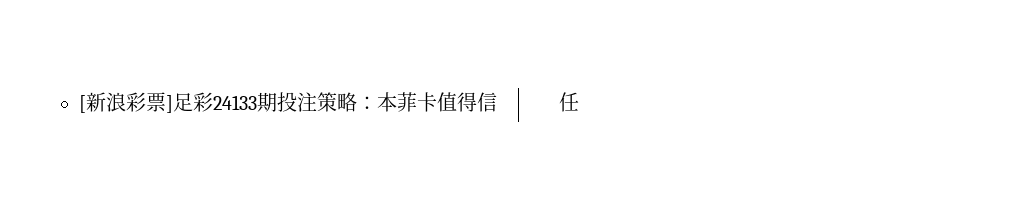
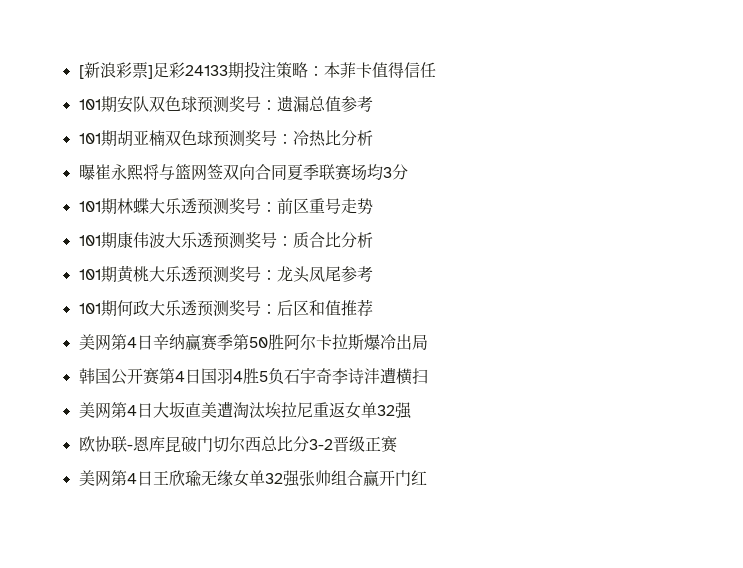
+ 101期安队双色球预测奖号：遗漏总值参考
+ 101期胡亚楠双色球预测奖号：冷热比分析
+ 曝崔永熙将与篮网签双向合同夏季联赛场均3分
+ 101期林蝶大乐透预测奖号：前区重号走势
+ 101期康伟波大乐透预测奖号：质合比分析
+ 101期黄桃大乐透预测奖号：龙头凤尾参考
+ 101期何政大乐透预测奖号：后区和值推荐
+ 美网第4日辛纳赢赛季第50胜阿尔卡拉斯爆冷出局
+ 韩国公开赛第4日国羽4胜5负石宇奇李诗沣遭横扫
+ 美网第4日大坂直美遭淘汰埃拉尼重返女单32强
+ 欧协联-恩库昆破门切尔西总比分3-2晋级正赛
+ 美网第4日王欣瑜无缘女单32强张帅组合赢开门红

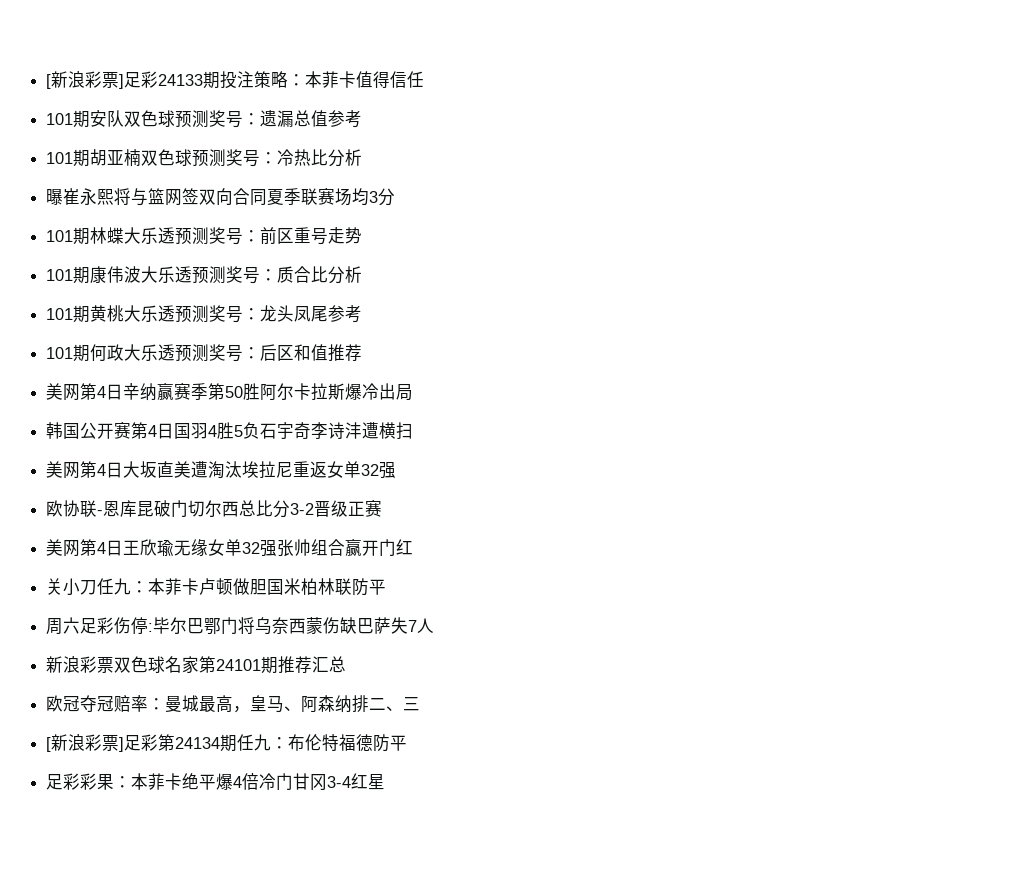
+ 关小刀任九：本菲卡卢顿做胆国米柏林联防平
+ 周六足彩伤停:毕尔巴鄂门将乌奈西蒙伤缺巴萨失7人
+ 新浪彩票双色球名家第24101期推荐汇总
+ 欧冠夺冠赔率：曼城最高，皇马、阿森纳排二、三
+ [新浪彩票]足彩第24134期任九：布伦特福德防平
+ 足彩彩果：本菲卡绝平爆4倍冷门甘冈3-4红星

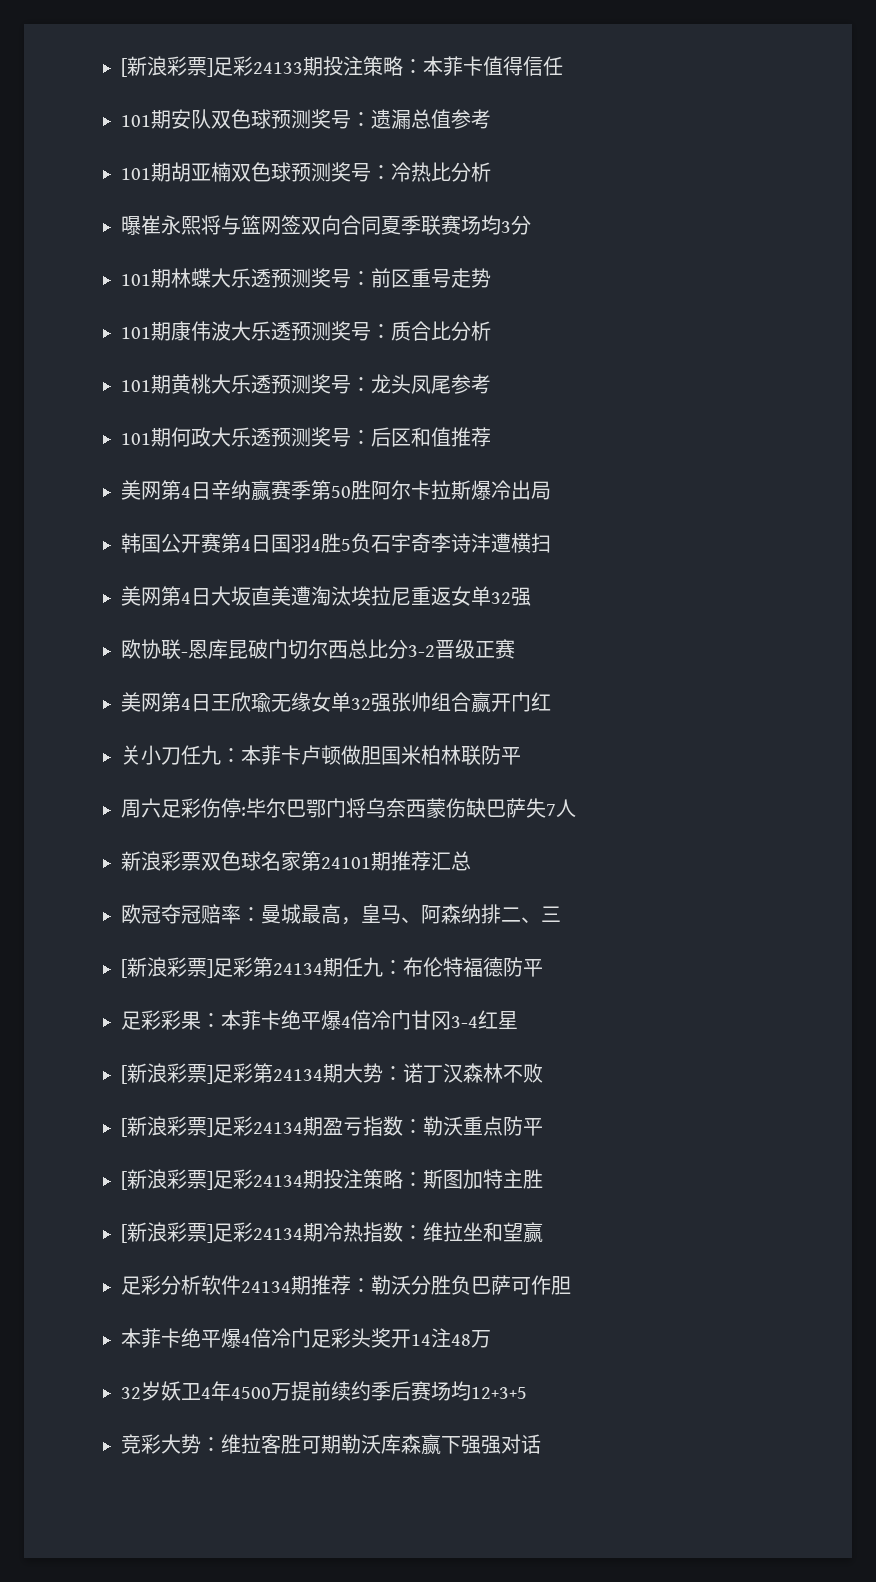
+ [新浪彩票]足彩第24134期大势：诺丁汉森林不败
+ [新浪彩票]足彩24134期盈亏指数：勒沃重点防平
+ [新浪彩票]足彩24134期投注策略：斯图加特主胜
+ [新浪彩票]足彩24134期冷热指数：维拉坐和望赢
+ 足彩分析软件24134期推荐：勒沃分胜负巴萨可作胆
+ 本菲卡绝平爆4倍冷门足彩头奖开14注48万
+ 32岁妖卫4年4500万提前续约季后赛场均12+3+5
+ 竞彩大势：维拉客胜可期勒沃库森赢下强强对话

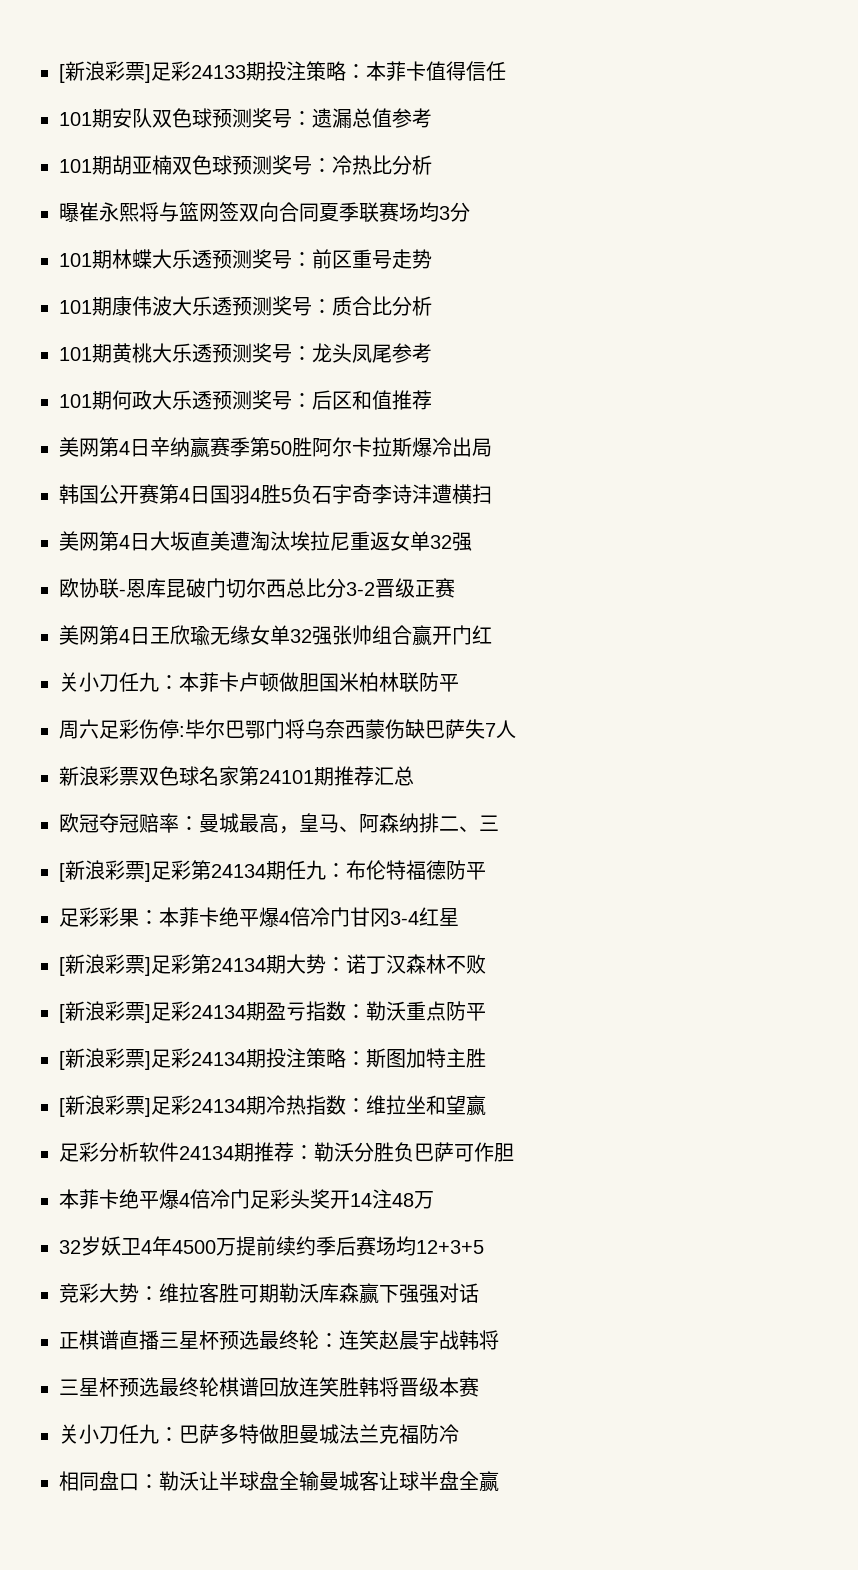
+ 正棋谱直播三星杯预选最终轮：连笑赵晨宇战韩将
+ 三星杯预选最终轮棋谱回放连笑胜韩将晋级本赛
+ 关小刀任九：巴萨多特做胆曼城法兰克福防冷
+ 相同盘口：勒沃让半球盘全输曼城客让球半盘全赢

